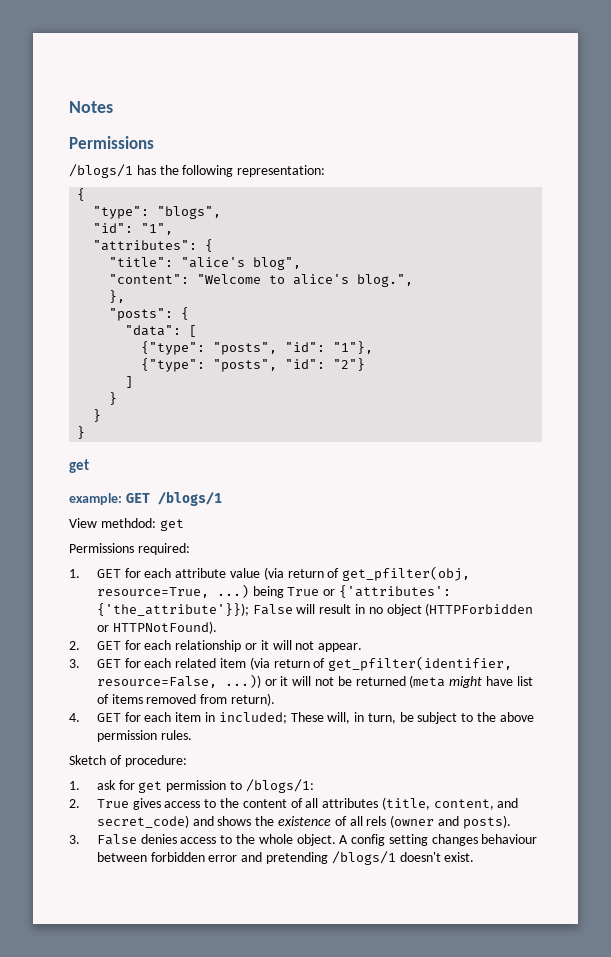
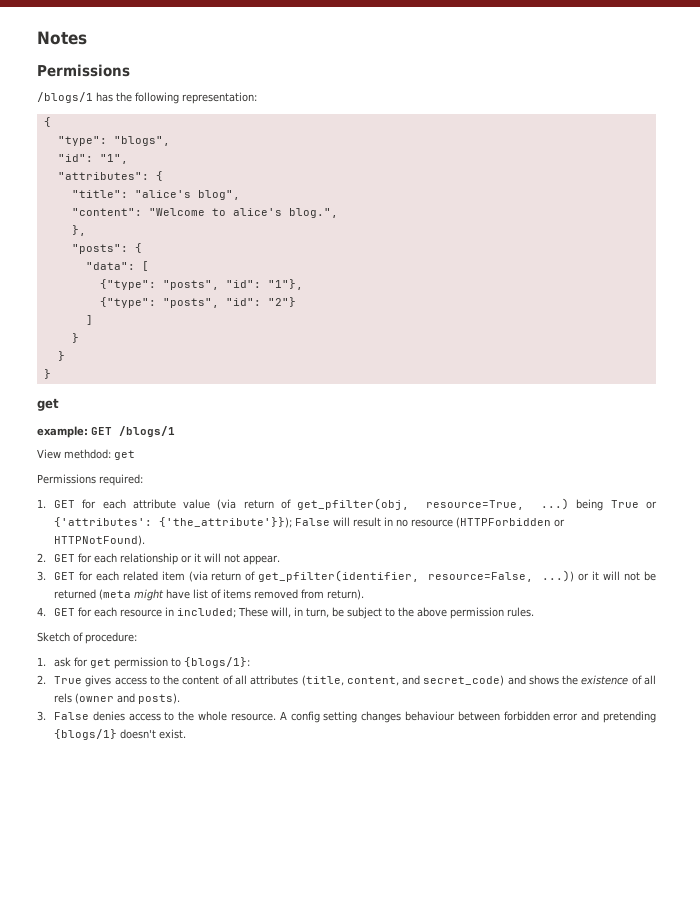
- 1. GET for each attribute value (via return of get_pfilter(obj, resource=True, ...) being True or {'attributes': {'the_attribute'}}); False will result in no object (HTTPForbidden or HTTPNotFound).
+ 1. GET for each attribute value (via return of get_pfilter(obj, resource=True, ...) being True or {'attributes': {'the_attribute'}}); False will result in no resource (HTTPForbidden or HTTPNotFound).
- 4. GET for each item in included; These will, in turn, be subject to the above permission rules.
+ 4. GET for each resource in included; These will, in turn, be subject to the above permission rules.
- 1. ask for get permission to /blogs/1:
+ 1. ask for get permission to {blogs/1}:
- 3. False denies access to the whole object.
+ 3. False denies access to the whole resource.
- A config setting changes behaviour between forbidden error and pretending /blogs/1 doesn't exist.
+ A config setting changes behaviour between forbidden error and pretending {blogs/1} doesn't exist.

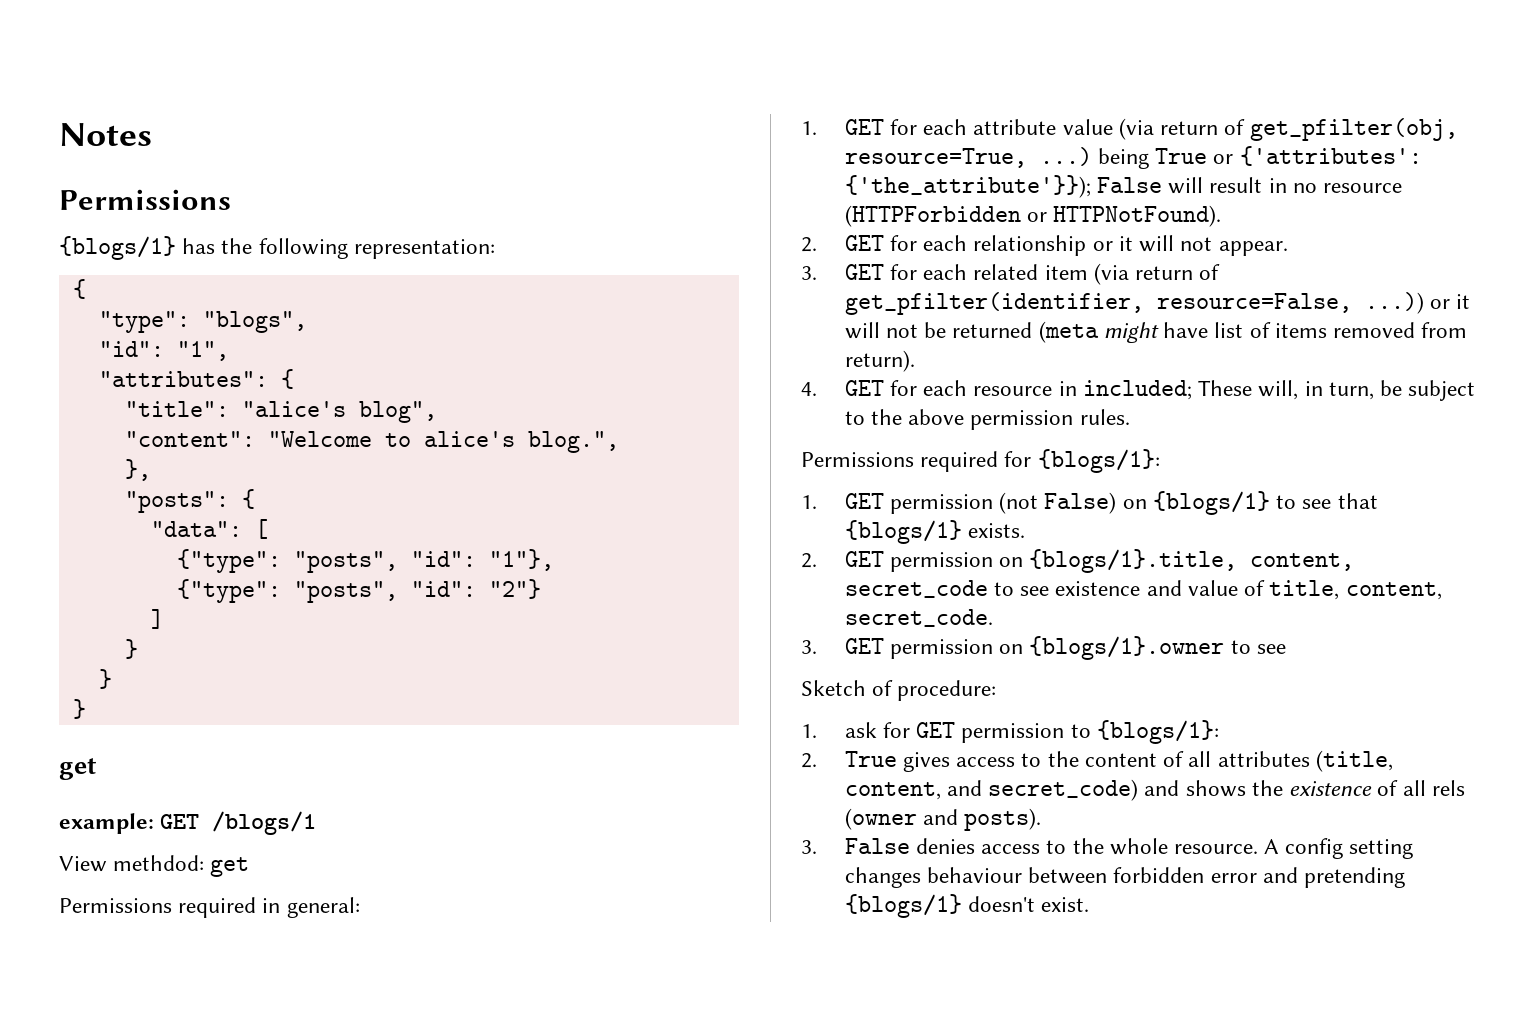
- /blogs/1 has the following representation:
+ {blogs/1} has the following representation:
- Permissions required:
+ Permissions required in general:
+ Permissions required for {blogs/1}:
+ 1. GET permission (not False) on {blogs/1} to see that {blogs/1} exists.
+ 2. GET permission on {blogs/1}.title, content, secret_code to see existence and value of title, content, secret_code.
+ 3. GET permission on {blogs/1}.owner to see
- 1. ask for get permission to {blogs/1}:
+ 1. ask for GET permission to {blogs/1}:

